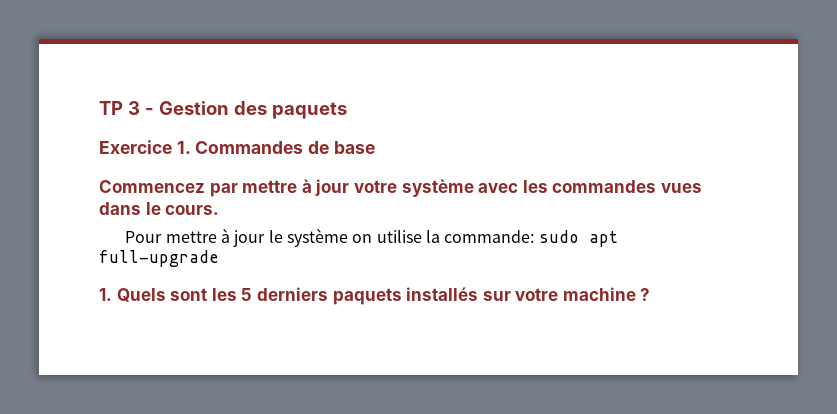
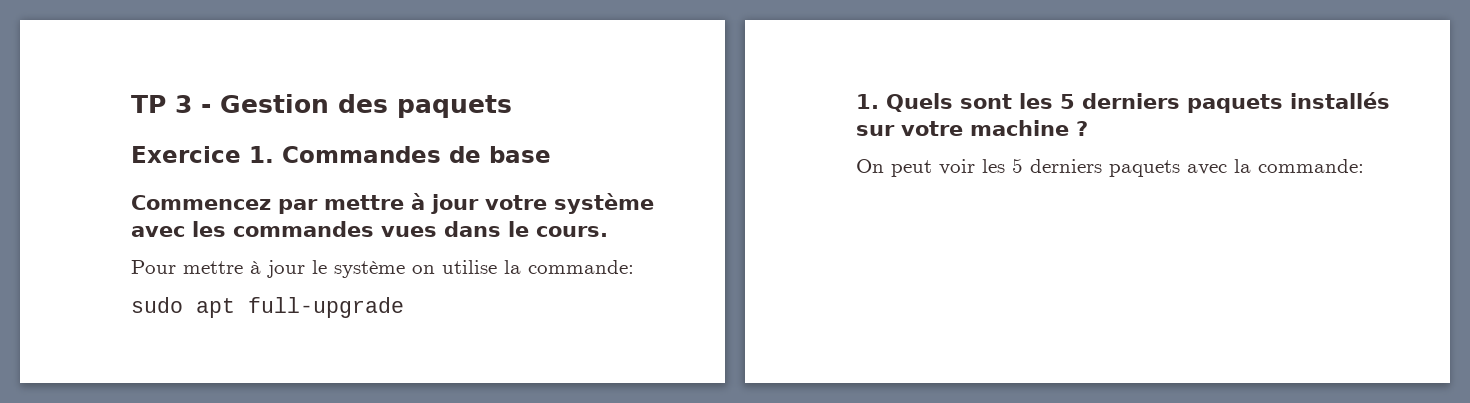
- Pour mettre à jour le système on utilise la commande: sudo apt full-upgrade
+ Pour mettre à jour le système on utilise la commande:
+ sudo apt full-upgrade
+ On peut voir les 5 derniers paquets avec la commande:

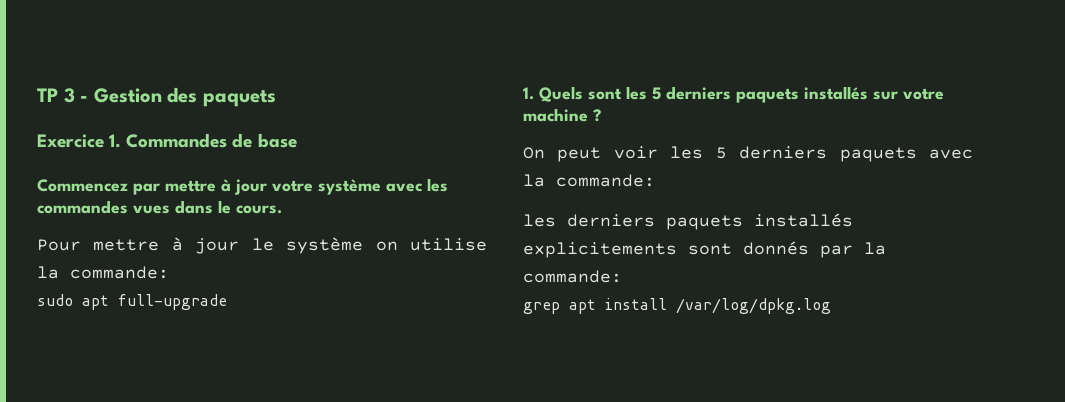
+ les derniers paquets installés explicitements sont donnés par la commande:
+ grep apt install /var/log/dpkg.log

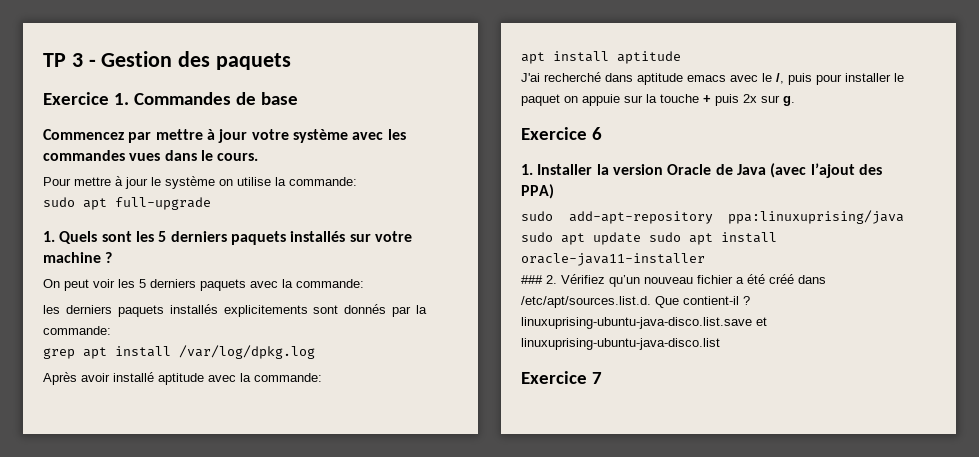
+ Après avoir installé aptitude avec la commande:
+ apt install aptitude
+ J'ai recherché dans aptitude emacs avec le /, puis pour installer le paquet on appuie sur la touche + puis 2x sur g.
+ Exercice 6
+ 1. Installer la version Oracle de Java (avec l’ajout des PPA)
+ sudo add-apt-repository ppa:linuxuprising/java sudo apt update sudo apt install oracle-java11-installer
+ ### 2. Vérifiez qu’un nouveau fichier a été créé dans /etc/apt/sources.list.d. Que contient-il ? linuxuprising-ubuntu-java-disco.list.save et linuxuprising-ubuntu-java-disco.list
+ Exercice 7

